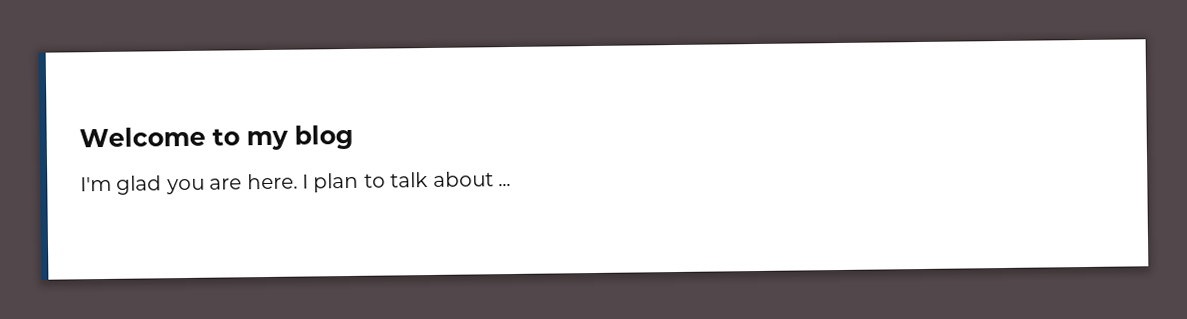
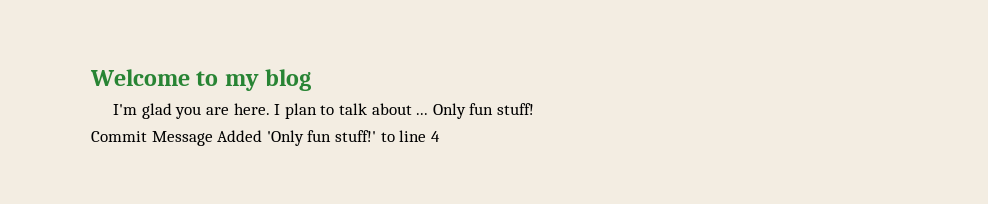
+ Only fun stuff!
+ Commit Message Added 'Only fun stuff!' to line 4

